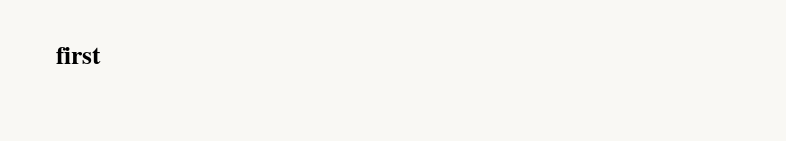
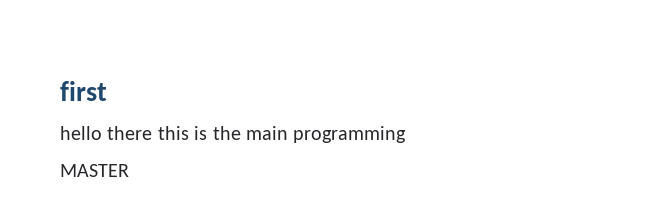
+ hello there this is the main programming
+ MASTER

